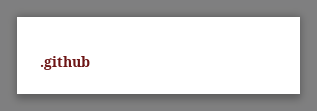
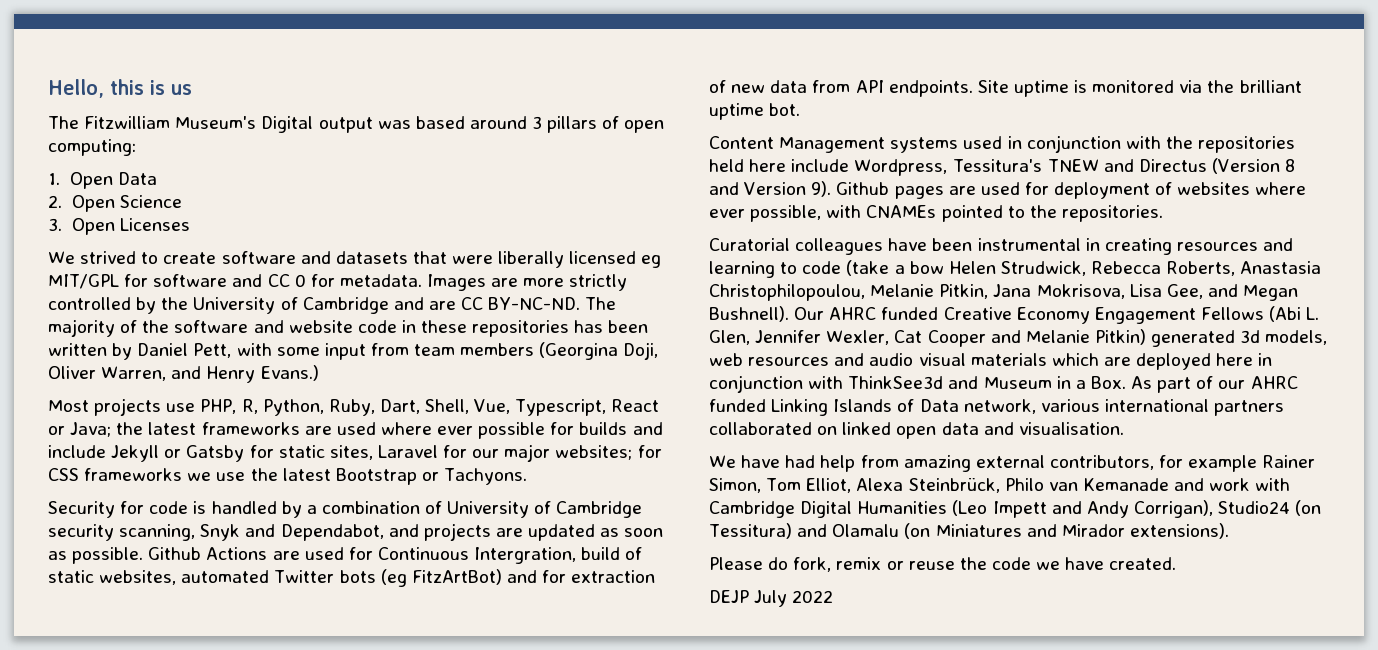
- .github
+ Hello, this is us
+ The Fitzwilliam Museum's Digital output was based around 3 pillars of open computing:
+ 1. Open Data
+ 2. Open Science
+ 3. Open Licenses
+ We strived to create software and datasets that were liberally licensed eg MIT/GPL for software and CC 0 for metadata. Images are more strictly controlled by the University of Cambridge and are CC BY-NC-ND. The majority of the software and website code in these repositories has been written by Daniel Pett, with some input from team members (Georgina Doji, Oliver Warren, and Henry Evans.)
+ Most projects use PHP, R, Python, Ruby, Dart, Shell, Vue, Typescript, React or Java; the latest frameworks are used where ever possible for builds and include Jekyll or Gatsby for static sites, Laravel for our major websites; for CSS frameworks we use the latest Bootstrap or Tachyons.
+ Security for code is handled by a combination of University of Cambridge security scanning, Snyk and Dependabot, and projects are updated as soon as possible. Github Actions are used for Continuous Intergration, build of static websites, automated Twitter bots (eg FitzArtBot) and for extraction of new data from API endpoints. Site uptime is monitored via the brilliant uptime bot.
+ Content Management systems used in conjunction with the repositories held here include Wordpress, Tessitura's TNEW and Directus (Version 8 and Version 9). Github pages are used for deployment of websites where ever possible, with CNAMEs pointed to the repositories.
+ Curatorial colleagues have been instrumental in creating resources and learning to code (take a bow Helen Strudwick, Rebecca Roberts, Anastasia Christophilopoulou, Melanie Pitkin, Jana Mokrisova, Lisa Gee, and Megan Bushnell). Our AHRC funded Creative Economy Engagement Fellows (Abi L. Glen, Jennifer Wexler, Cat Cooper and Melanie Pitkin) generated 3d models, web resources and audio visual materials which are deployed here in conjunction with ThinkSee3d and Museum in a Box. As part of our AHRC funded Linking Islands of Data network, various international partners collaborated on linked open data and visualisation.
+ We have had help from amazing external contributors, for example Rainer Simon, Tom Elliot, Alexa Steinbrück, Philo van Kemanade and work with Cambridge Digital Humanities (Leo Impett and Andy Corrigan), Studio24 (on Tessitura) and Olamalu (on Miniatures and Mirador extensions).
+ Please do fork, remix or reuse the code we have created.
+ DEJP July 2022

